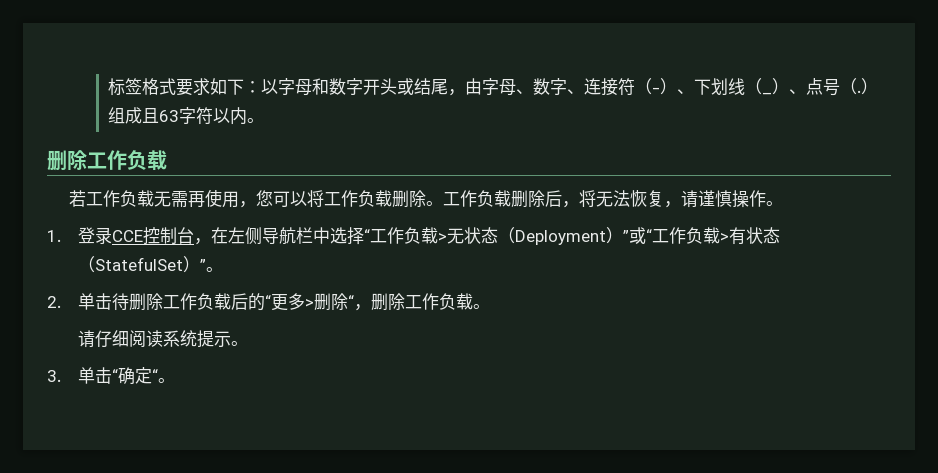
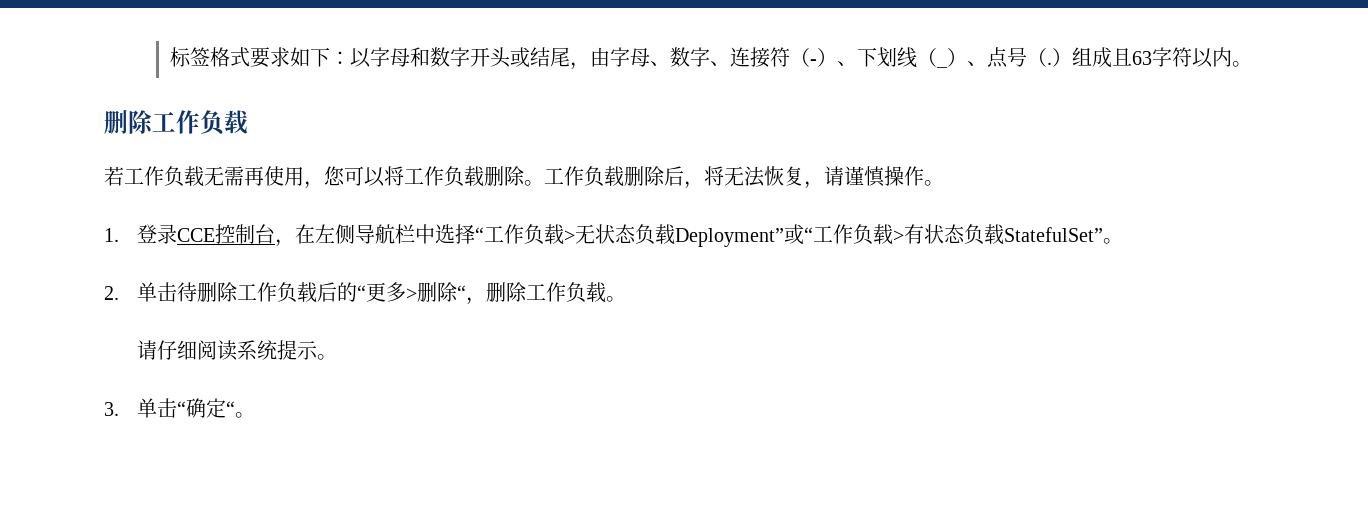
- 1.登录CCE控制台，在左侧导航栏中选择“工作负载>无状态（Deployment）”或“工作负载>有状态（StatefulSet）”。
+ 1.登录CCE控制台，在左侧导航栏中选择“工作负载>无状态负载Deployment”或“工作负载>有状态负载StatefulSet”。

